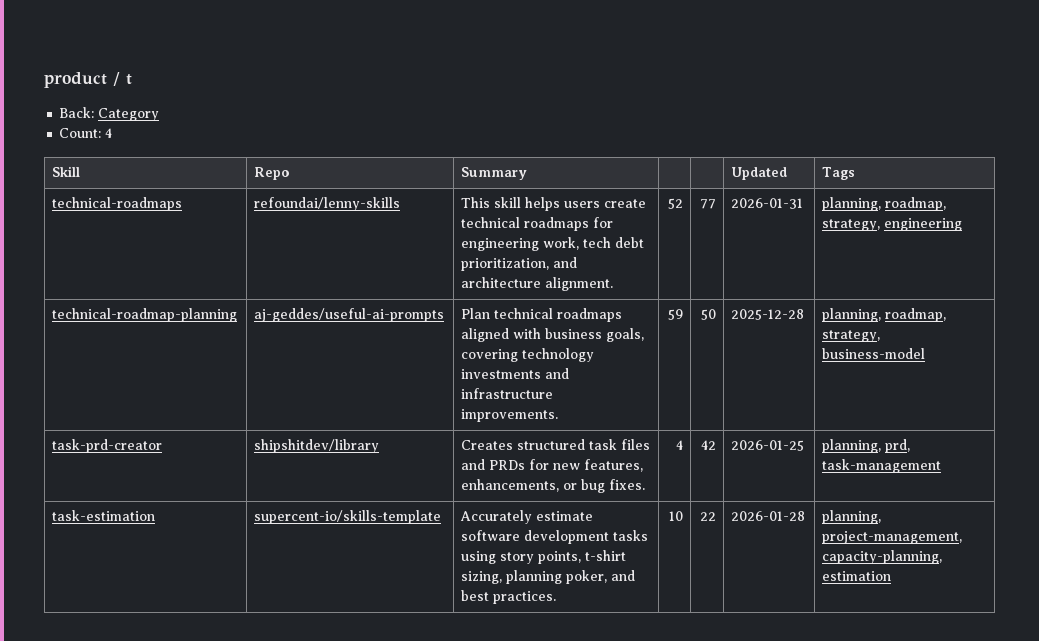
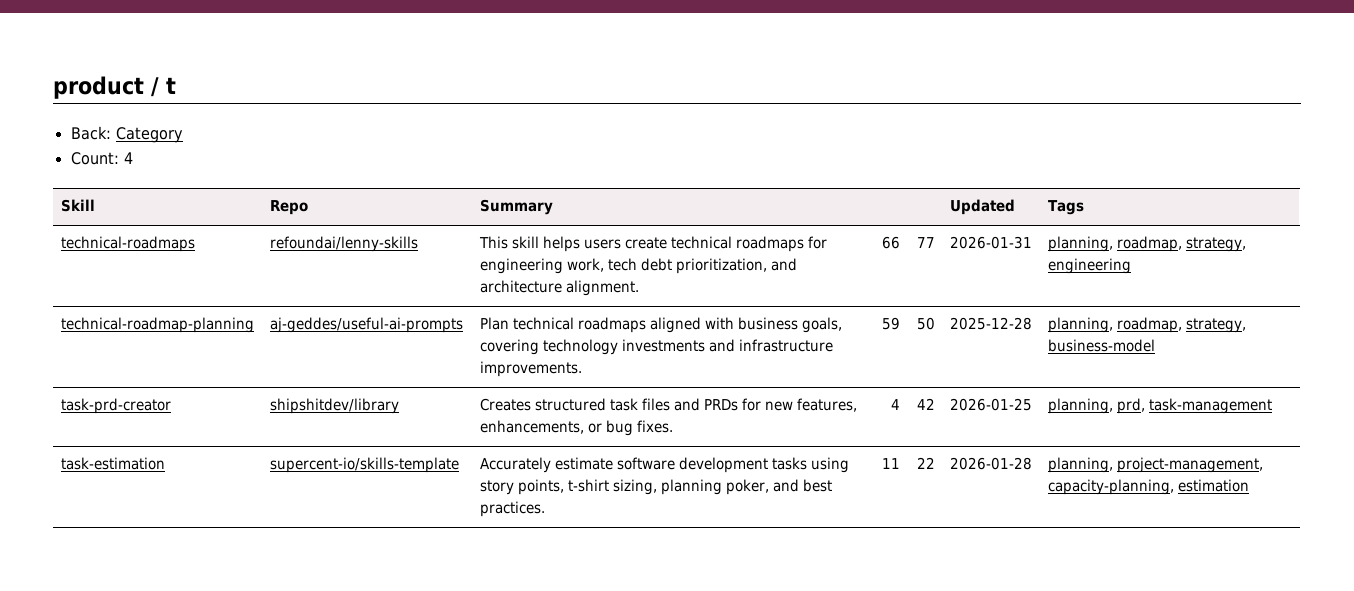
- technical-roadmaps | refoundai/lenny-skills | This skill helps users create technical roadmaps for engineering work, tech debt prioritization, and architecture alignment. | 52 | 77 | 2026-01-31 | planning, roadmap, strategy, engineering
+ technical-roadmaps | refoundai/lenny-skills | This skill helps users create technical roadmaps for engineering work, tech debt prioritization, and architecture alignment. | 66 | 77 | 2026-01-31 | planning, roadmap, strategy, engineering
- task-estimation | supercent-io/skills-template | Accurately estimate software development tasks using story points, t-shirt sizing, planning poker, and best practices. | 10 | 22 | 2026-01-28 | planning, project-management, capacity-planning, estimation
+ task-estimation | supercent-io/skills-template | Accurately estimate software development tasks using story points, t-shirt sizing, planning poker, and best practices. | 11 | 22 | 2026-01-28 | planning, project-management, capacity-planning, estimation

